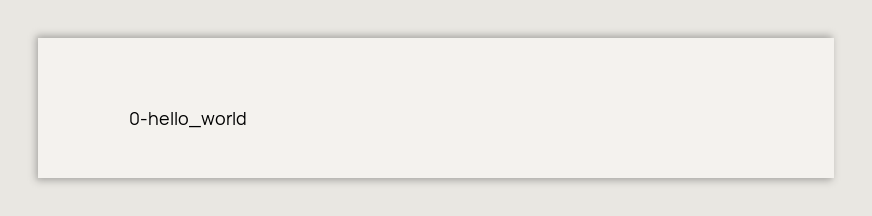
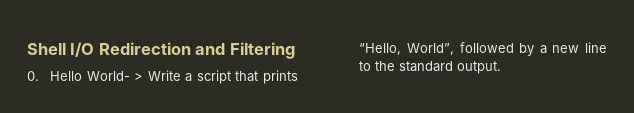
- 0-hello_world
+ Shell I/O Redirection and Filtering
+ 0. Hello World- > Write a script that prints “Hello, World”, followed by a new line to the standard output.

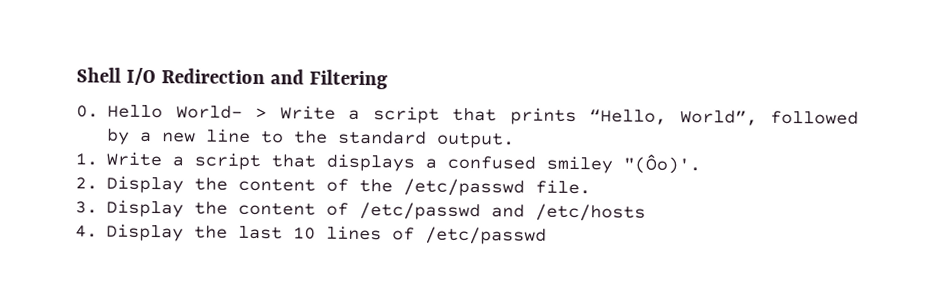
+ 1. Write a script that displays a confused smiley "(Ôo)'.
+ 2. Display the content of the /etc/passwd file.
+ 3. Display the content of /etc/passwd and /etc/hosts
+ 4. Display the last 10 lines of /etc/passwd

